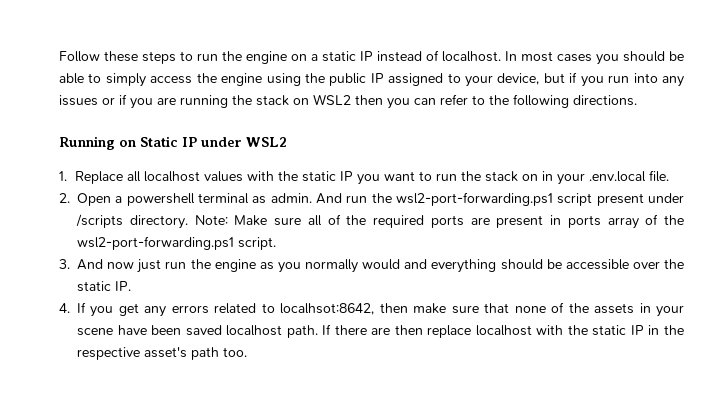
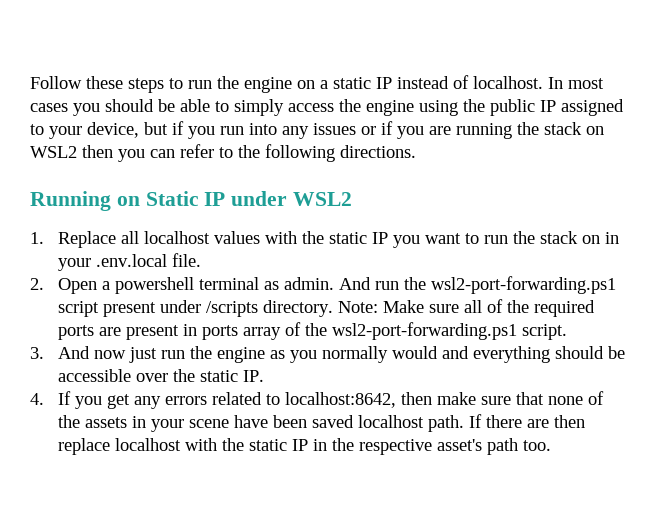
- 4. If you get any errors related to localhsot:8642, then make sure that none of the assets in your scene have been saved localhost path.
+ 4. If you get any errors related to localhost:8642, then make sure that none of the assets in your scene have been saved localhost path.

